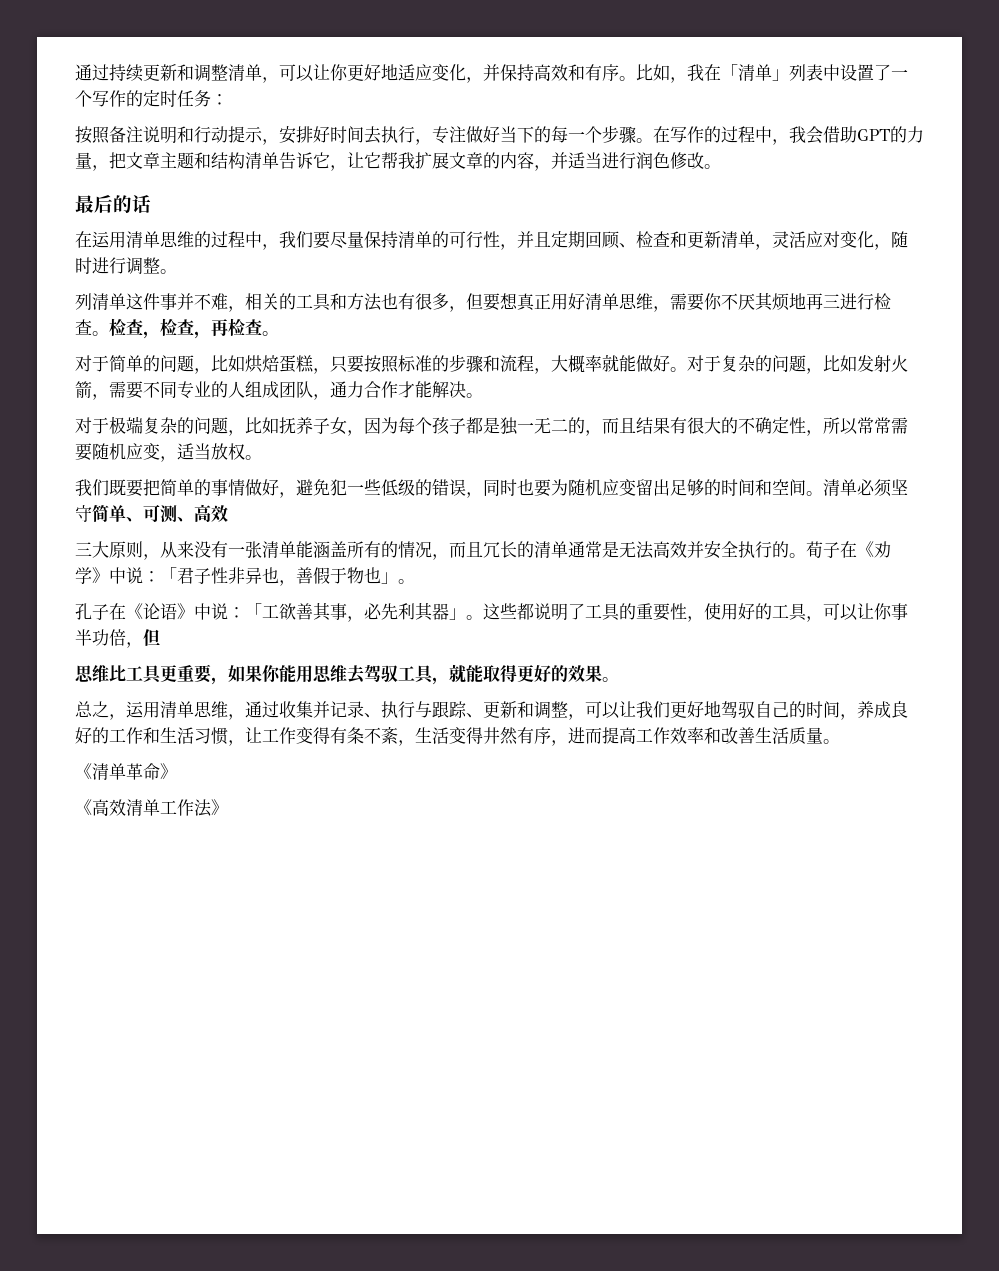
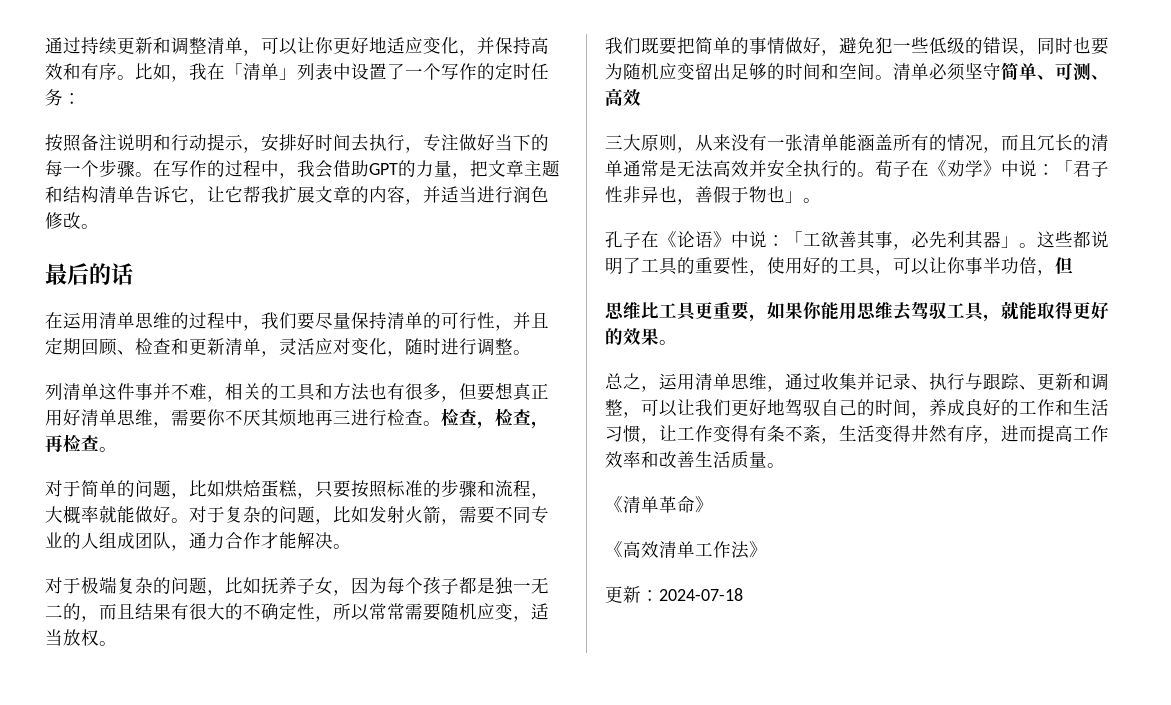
+ 更新：2024-07-18

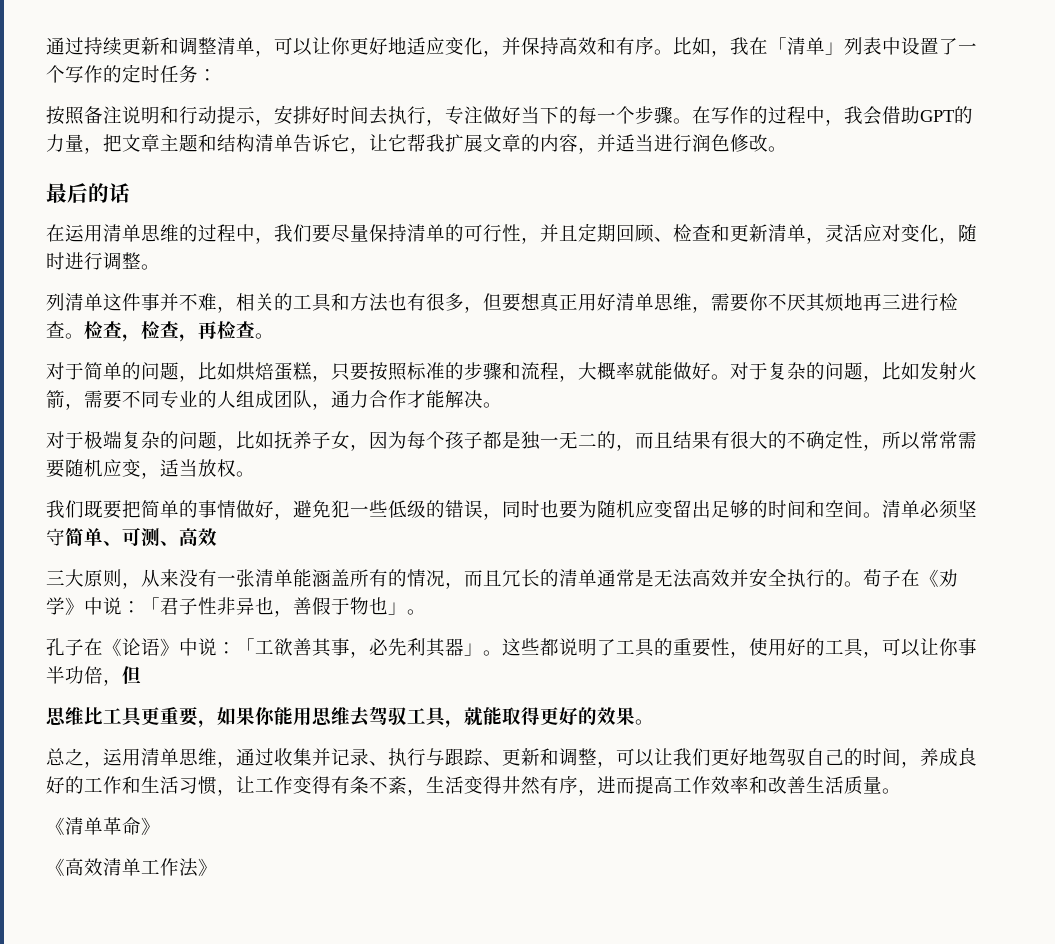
- 更新：2024-07-18

